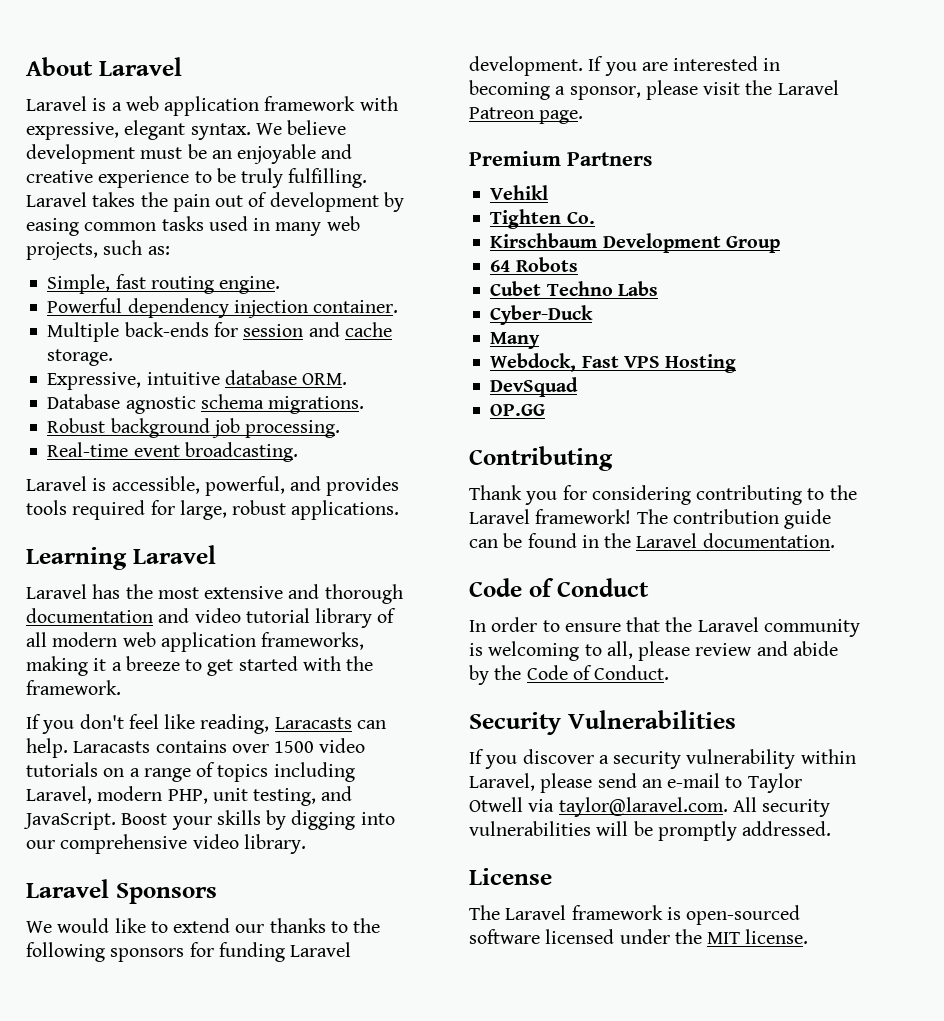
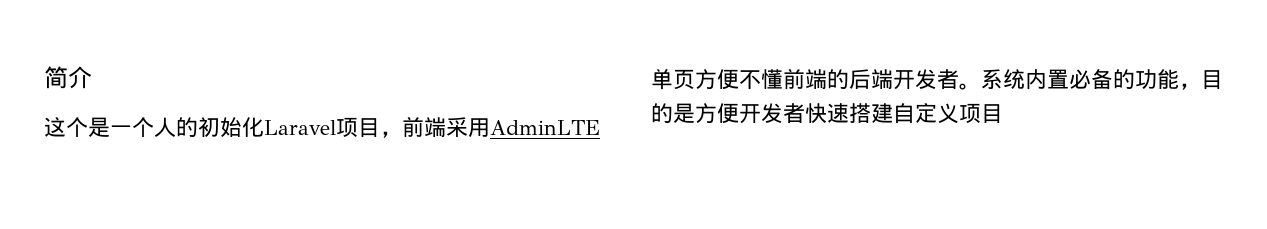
- About Laravel
- Laravel is a web application framework with expressive, elegant syntax. We believe development must be an enjoyable and creative experience to be truly fulfilling. Laravel takes the pain out of development by easing common tasks used in many web projects, such as:
- Simple, fast routing engine.
- Powerful dependency injection container.
- Multiple back-ends for session and cache storage.
- Expressive, intuitive database ORM.
- Database agnostic schema migrations.
- Robust background job processing.
- Real-time event broadcasting.
- Laravel is accessible, powerful, and provides tools required for large, robust applications.
- Learning Laravel
- Laravel has the most extensive and thorough documentation and video tutorial library of all modern web application frameworks, making it a breeze to get started with the framework.
- If you don't feel like reading, Laracasts can help. Laracasts contains over 1500 video tutorials on a range of topics including Laravel, modern PHP, unit testing, and JavaScript. Boost your skills by digging into our comprehensive video library.
- Laravel Sponsors
- We would like to extend our thanks to the following sponsors for funding Laravel development. If you are interested in becoming a sponsor, please visit the Laravel Patreon page.
- Premium Partners
- Vehikl
- Tighten Co.
- Kirschbaum Development Group
- 64 Robots
- Cubet Techno Labs
- Cyber-Duck
- Many
- Webdock, Fast VPS Hosting
- DevSquad
- OP.GG
- Contributing
- Thank you for considering contributing to the Laravel framework! The contribution guide can be found in the Laravel documentation.
- Code of Conduct
- In order to ensure that the Laravel community is welcoming to all, please review and abide by the Code of Conduct.
- Security Vulnerabilities
- If you discover a security vulnerability within Laravel, please send an e-mail to Taylor Otwell via taylor@laravel.com. All security vulnerabilities will be promptly addressed.
- License
- The Laravel framework is open-sourced software licensed under the MIT license.
+ 简介
+ 这个是一个人的初始化Laravel项目，前端采用AdminLTE单页方便不懂前端的后端开发者。系统内置必备的功能，目的是方便开发者快速搭建自定义项目

